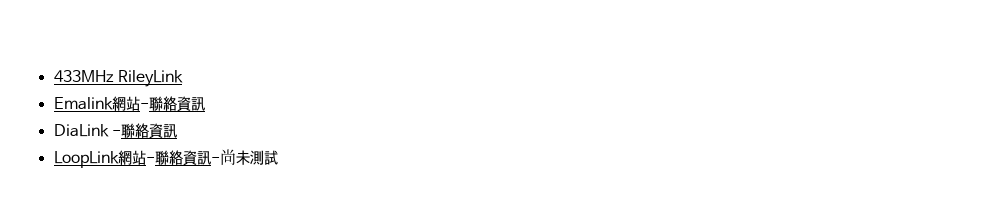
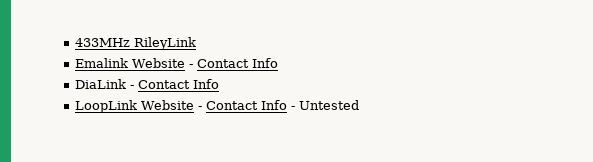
- Emalink網站-聯絡資訊
+ Emalink Website - Contact Info
- DiaLink -聯絡資訊
+ DiaLink - Contact Info
- LoopLink網站-聯絡資訊-尚未測試
+ LoopLink Website - Contact Info - Untested

